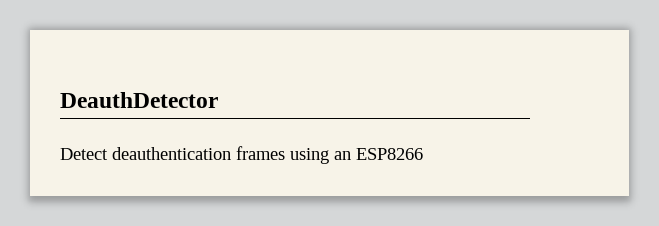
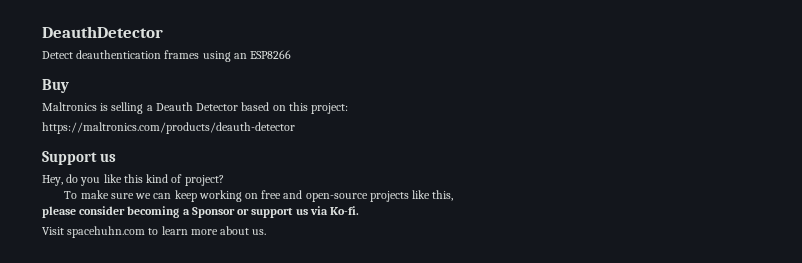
+ Buy
+ Maltronics is selling a Deauth Detector based on this project:
+ https://maltronics.com/products/deauth-detector
+ Support us
+ Hey, do you like this kind of project?
+ To make sure we can keep working on free and open-source projects like this,
+ please consider becoming a Sponsor or support us via Ko-fi.
+ Visit spacehuhn.com to learn more about us.

